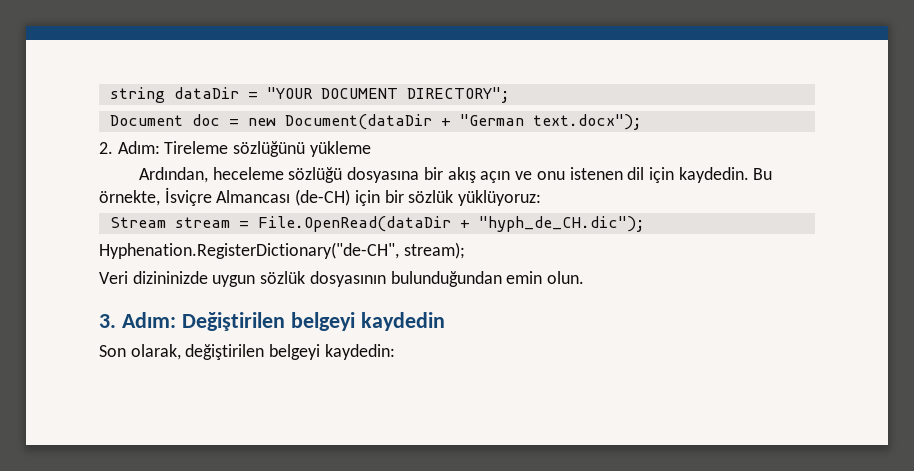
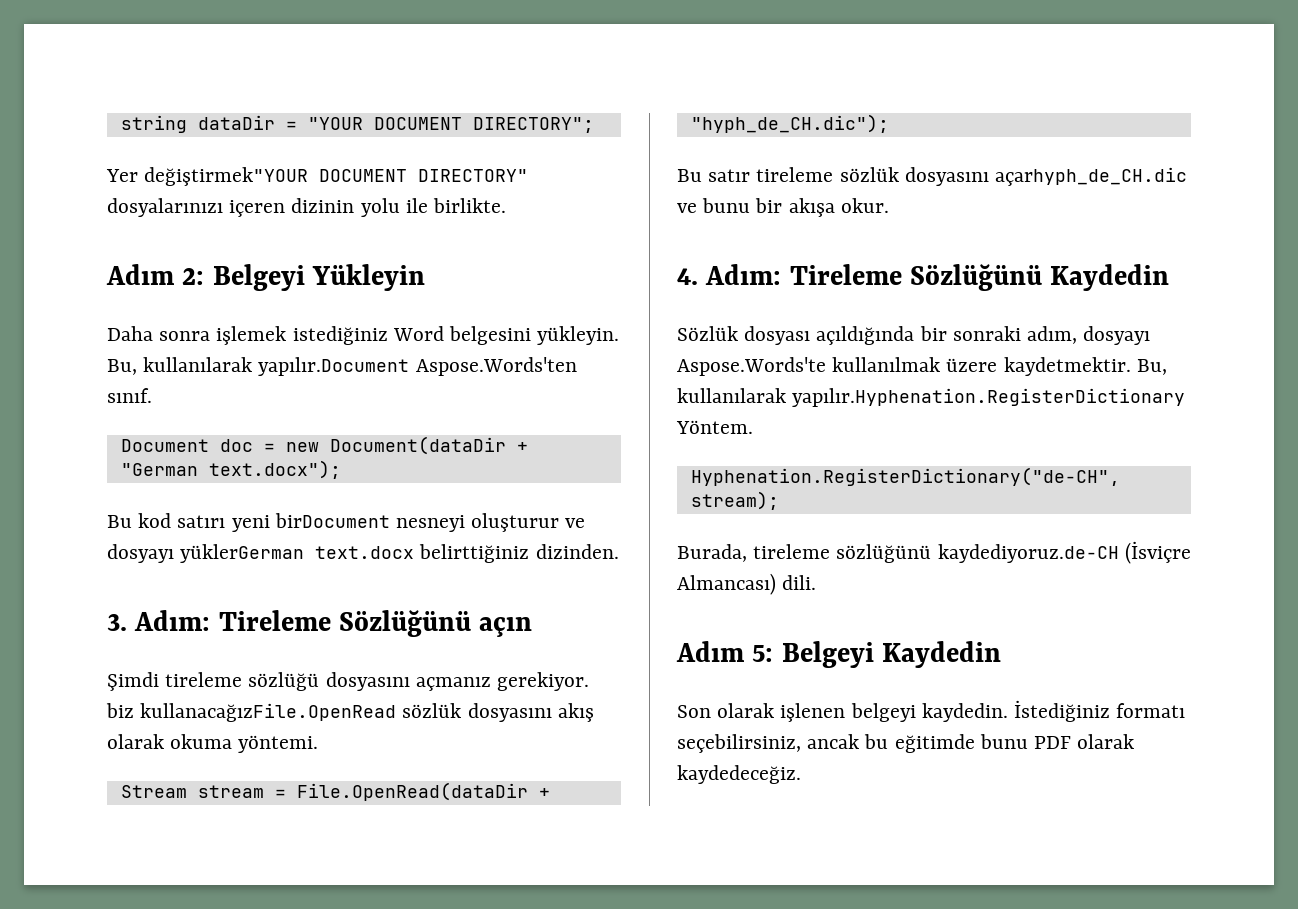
+ Yer değiştirmek"YOUR DOCUMENT DIRECTORY" dosyalarınızı içeren dizinin yolu ile birlikte.
+ Adım 2: Belgeyi Yükleyin
+ Daha sonra işlemek istediğiniz Word belgesini yükleyin. Bu, kullanılarak yapılır.Document Aspose.Words'ten sınıf.
- 2. Adım: Tireleme sözlüğünü yükleme
- Ardından, heceleme sözlüğü dosyasına bir akış açın ve onu istenen dil için kaydedin. Bu örnekte, İsviçre Almancası (de-CH) için bir sözlük yüklüyoruz:
+ Bu kod satırı yeni birDocument nesneyi oluşturur ve dosyayı yüklerGerman text.docx belirttiğiniz dizinden.
+ 3. Adım: Tireleme Sözlüğünü açın
+ Şimdi tireleme sözlüğü dosyasını açmanız gerekiyor. biz kullanacağızFile.OpenRead sözlük dosyasını akış olarak okuma yöntemi.
+ Bu satır tireleme sözlük dosyasını açarhyph_de_CH.dic ve bunu bir akışa okur.
+ 4. Adım: Tireleme Sözlüğünü Kaydedin
+ Sözlük dosyası açıldığında bir sonraki adım, dosyayı Aspose.Words'te kullanılmak üzere kaydetmektir. Bu, kullanılarak yapılır.Hyphenation.RegisterDictionary Yöntem.
  Hyphenation.RegisterDictionary("de-CH", stream);
- Veri dizininizde uygun sözlük dosyasının bulunduğundan emin olun.
- 3. Adım: Değiştirilen belgeyi kaydedin
- Son olarak, değiştirilen belgeyi kaydedin:
+ Burada, tireleme sözlüğünü kaydediyoruz.de-CH (İsviçre Almancası) dili.
+ Adım 5: Belgeyi Kaydedin
+ Son olarak işlenen belgeyi kaydedin. İstediğiniz formatı seçebilirsiniz, ancak bu eğitimde bunu PDF olarak kaydedeceğiz.

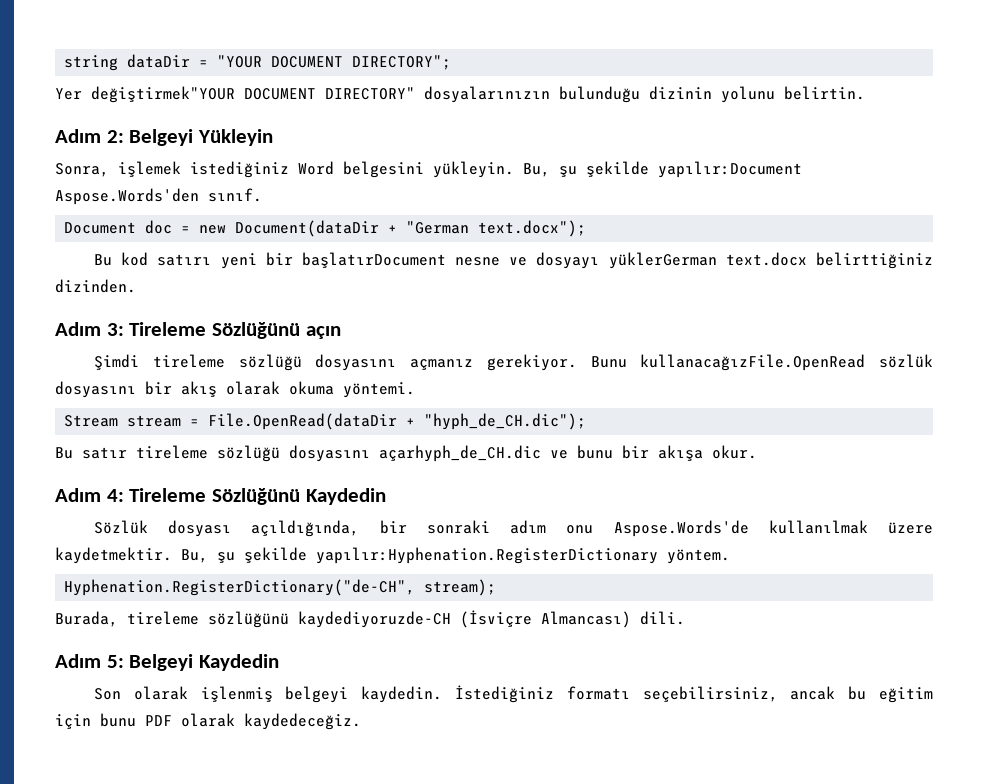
- Yer değiştirmek"YOUR DOCUMENT DIRECTORY" dosyalarınızı içeren dizinin yolu ile birlikte.
+ Yer değiştirmek"YOUR DOCUMENT DIRECTORY" dosyalarınızın bulunduğu dizinin yolunu belirtin.
- Daha sonra işlemek istediğiniz Word belgesini yükleyin.
+ Sonra, işlemek istediğiniz Word belgesini yükleyin.
- Bu, kullanılarak yapılır.Document Aspose.Words'ten sınıf.
+ Bu, şu şekilde yapılır:Document Aspose.Words'den sınıf.
- Bu kod satırı yeni birDocument nesneyi oluşturur ve dosyayı yüklerGerman text.docx belirttiğiniz dizinden.
+ Bu kod satırı yeni bir başlatırDocument nesne ve dosyayı yüklerGerman text.docx belirttiğiniz dizinden.
- 3. Adım: Tireleme Sözlüğünü açın
+ Adım 3: Tireleme Sözlüğünü açın
- Şimdi tireleme sözlüğü dosyasını açmanız gerekiyor. biz kullanacağızFile.OpenRead sözlük dosyasını akış olarak okuma yöntemi.
+ Şimdi tireleme sözlüğü dosyasını açmanız gerekiyor. Bunu kullanacağızFile.OpenRead sözlük dosyasını bir akış olarak okuma yöntemi.
- Bu satır tireleme sözlük dosyasını açarhyph_de_CH.dic ve bunu bir akışa okur.
+ Bu satır tireleme sözlüğü dosyasını açarhyph_de_CH.dic ve bunu bir akışa okur.
- 4. Adım: Tireleme Sözlüğünü Kaydedin
+ Adım 4: Tireleme Sözlüğünü Kaydedin
- Sözlük dosyası açıldığında bir sonraki adım, dosyayı Aspose.Words'te kullanılmak üzere kaydetmektir.
+ Sözlük dosyası açıldığında, bir sonraki adım onu Aspose.Words'de kullanılmak üzere kaydetmektir.
- Bu, kullanılarak yapılır.Hyphenation.RegisterDictionary Yöntem.
+ Bu, şu şekilde yapılır:Hyphenation.RegisterDictionary yöntem.
- Burada, tireleme sözlüğünü kaydediyoruz.de-CH (İsviçre Almancası) dili.
+ Burada, tireleme sözlüğünü kaydediyoruzde-CH (İsviçre Almancası) dili.
- Son olarak işlenen belgeyi kaydedin.
+ Son olarak işlenmiş belgeyi kaydedin.
- İstediğiniz formatı seçebilirsiniz, ancak bu eğitimde bunu PDF olarak kaydedeceğiz.
+ İstediğiniz formatı seçebilirsiniz, ancak bu eğitim için bunu PDF olarak kaydedeceğiz.

